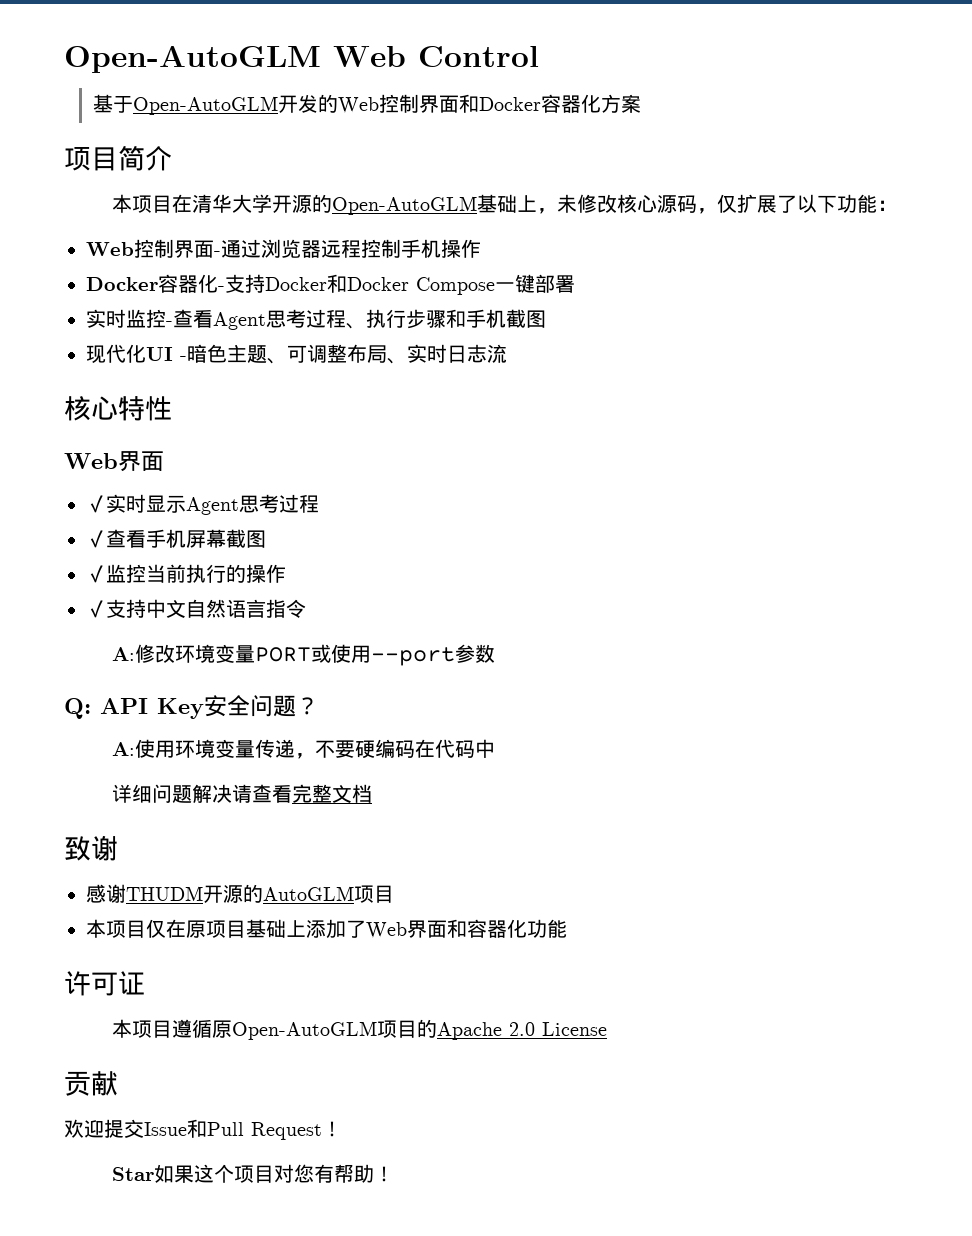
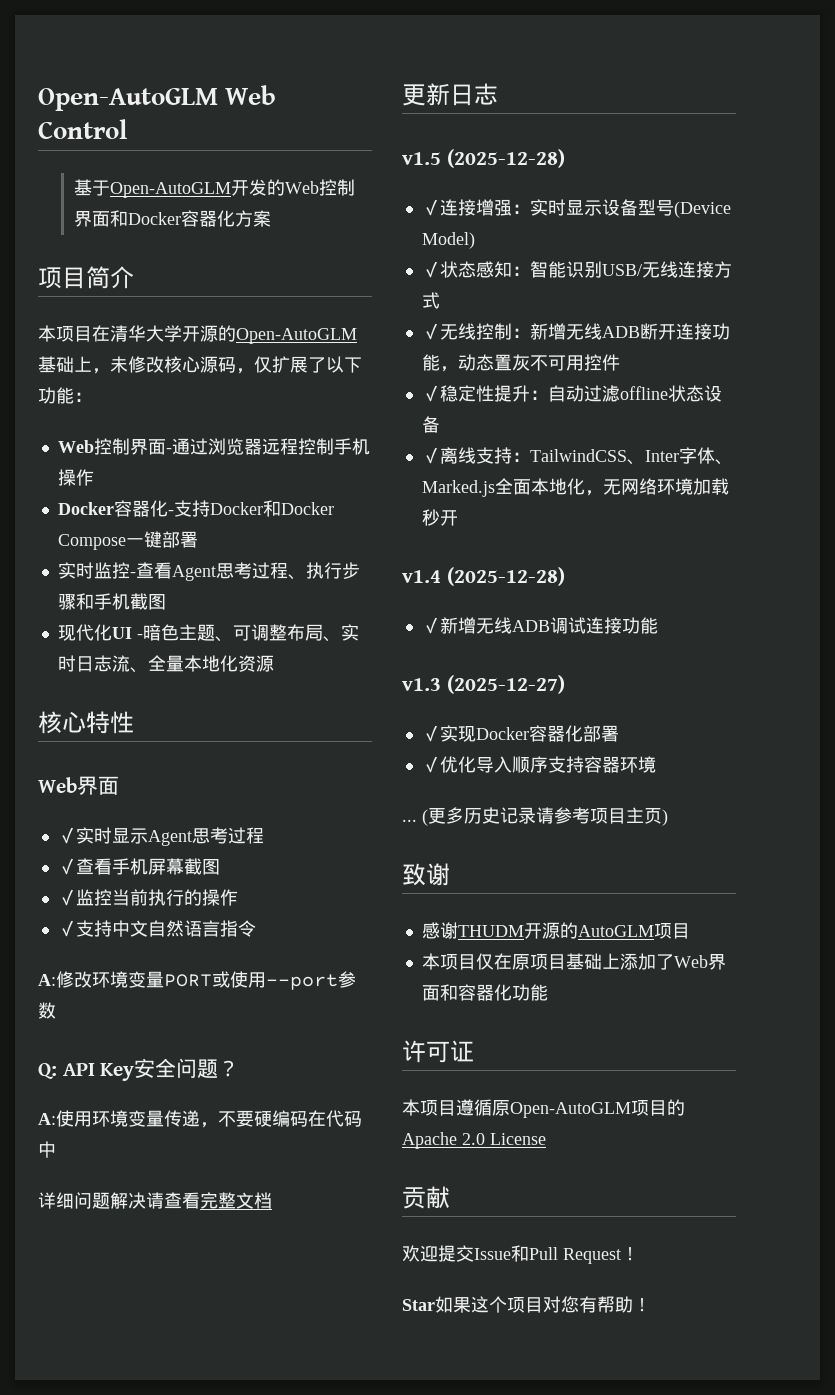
- 现代化UI -暗色主题、可调整布局、实时日志流
+ 现代化UI -暗色主题、可调整布局、实时日志流、全量本地化资源
+ 更新日志
+ v1.5 (2025-12-28)
+ ✓连接增强：实时显示设备型号(Device Model)
+ ✓状态感知：智能识别USB/无线连接方式
+ ✓无线控制：新增无线ADB断开连接功能，动态置灰不可用控件
+ ✓稳定性提升：自动过滤offline状态设备
+ ✓离线支持：TailwindCSS、Inter字体、Marked.js全面本地化，无网络环境加载秒开
+ v1.4 (2025-12-28)
+ ✓新增无线ADB调试连接功能
+ v1.3 (2025-12-27)
+ ✓实现Docker容器化部署
+ ✓优化导入顺序支持容器环境
+ ... (更多历史记录请参考项目主页)

